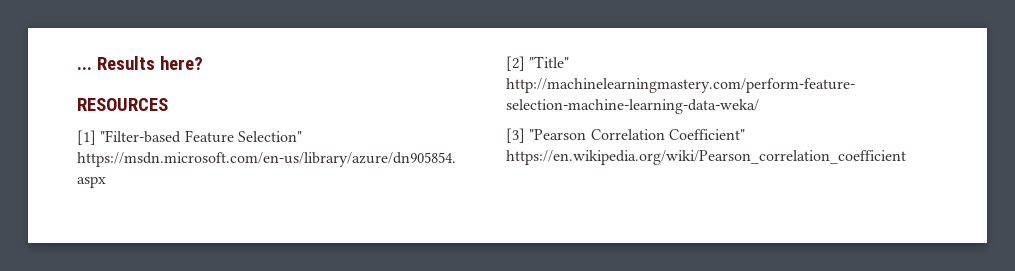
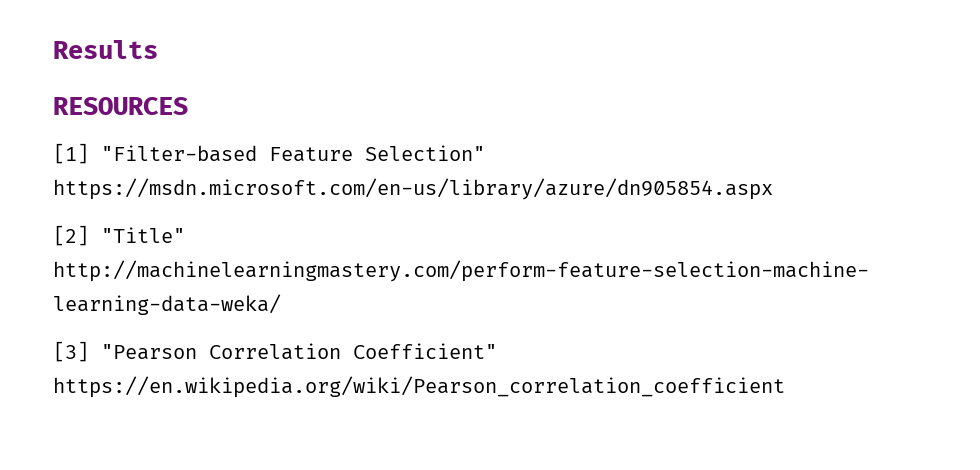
- ... Results here?
+ Results

